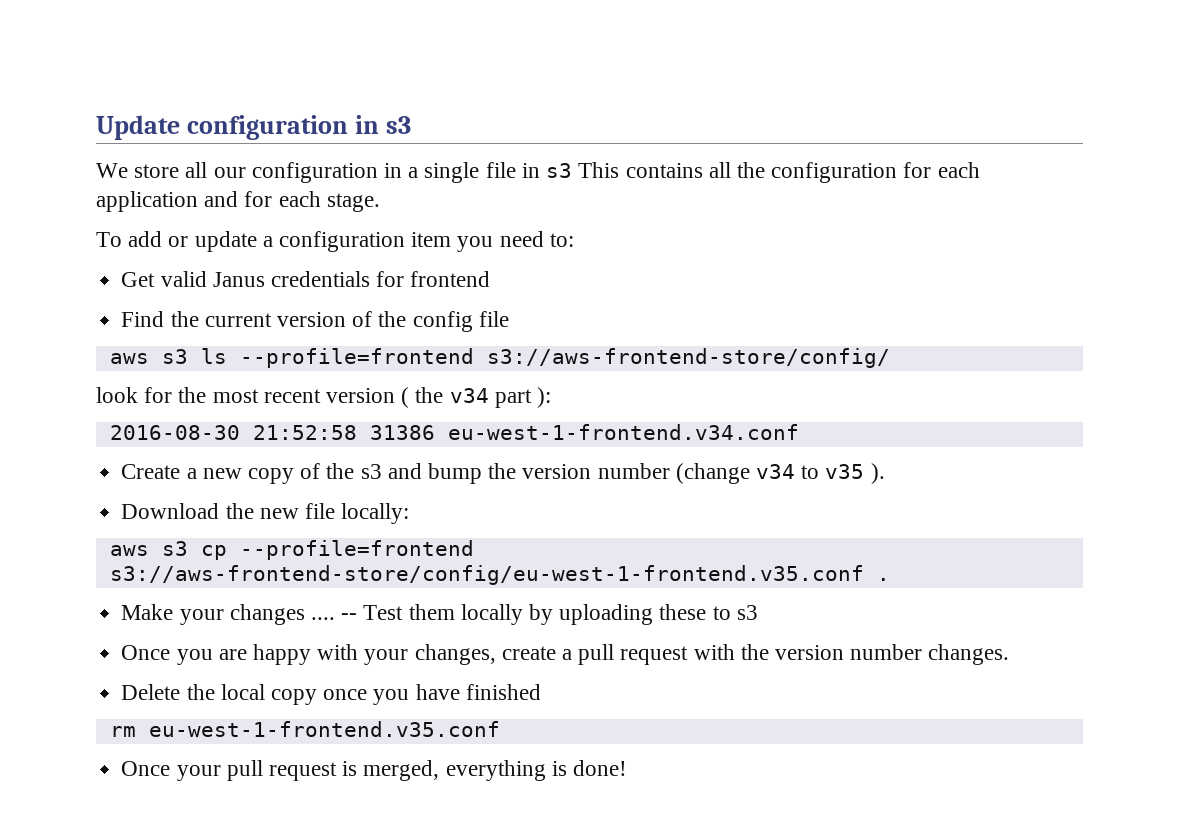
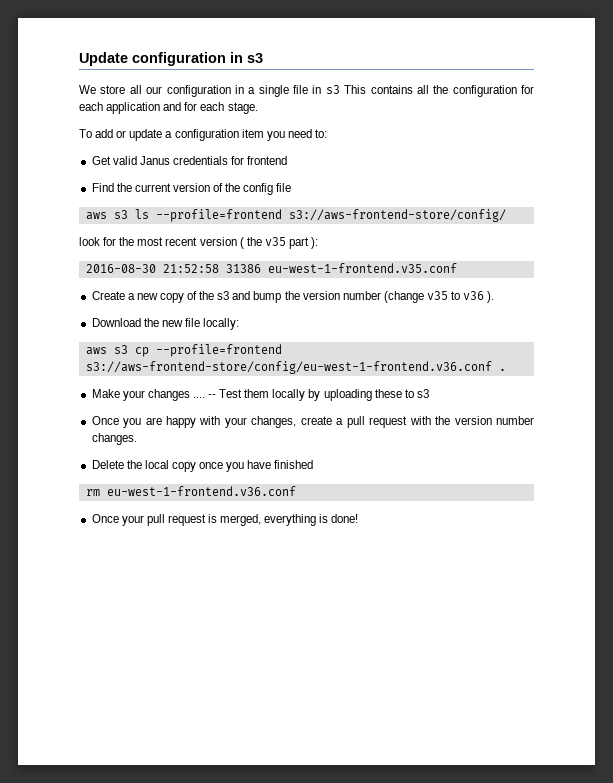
- look for the most recent version ( the v34 part ):
+ look for the most recent version ( the v35 part ):
- 2016-08-30 21:52:58 31386 eu-west-1-frontend.v34.conf
+ 2016-08-30 21:52:58 31386 eu-west-1-frontend.v35.conf
- Create a new copy of the s3 and bump the version number (change v34 to v35 ).
+ Create a new copy of the s3 and bump the version number (change v35 to v36 ).
- aws s3 cp --profile=frontend s3://aws-frontend-store/config/eu-west-1-frontend.v35.conf .
+ aws s3 cp --profile=frontend s3://aws-frontend-store/config/eu-west-1-frontend.v36.conf .
- rm eu-west-1-frontend.v35.conf
+ rm eu-west-1-frontend.v36.conf

